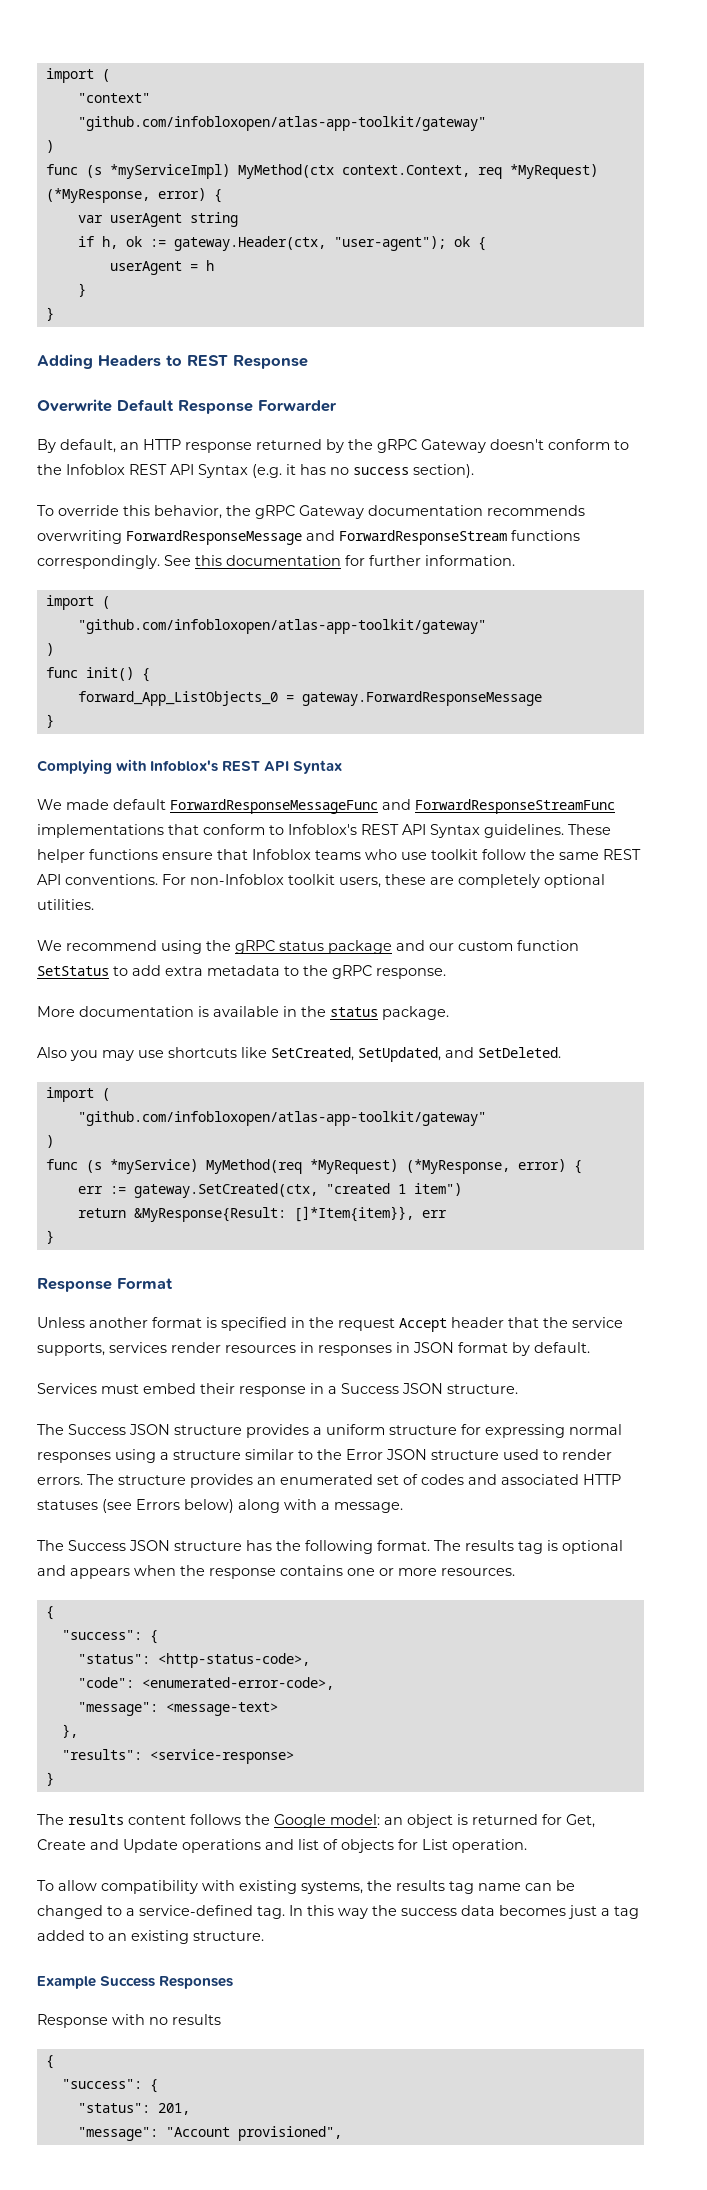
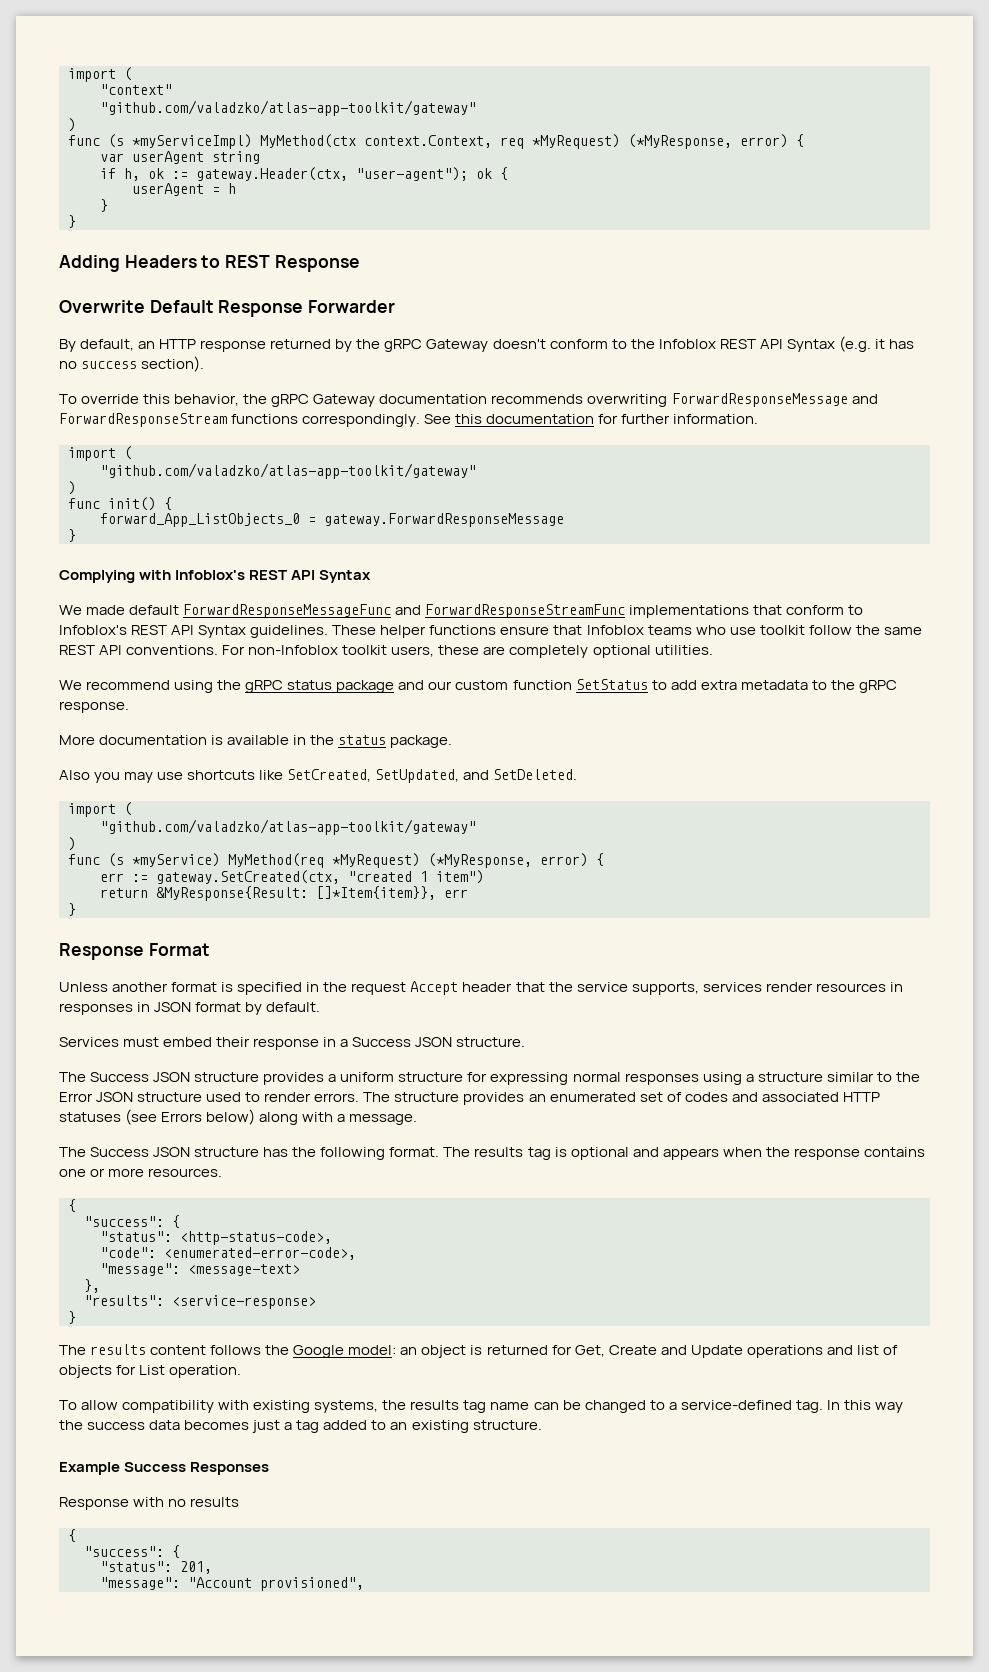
  "context"
- "github.com/infobloxopen/atlas-app-toolkit/gateway"
+ "github.com/valadzko/atlas-app-toolkit/gateway"
  See this documentation for further information.
  import (
- "github.com/infobloxopen/atlas-app-toolkit/gateway"
+ "github.com/valadzko/atlas-app-toolkit/gateway"
  Also you may use shortcuts like SetCreated, SetUpdated, and SetDeleted.
  import (
- "github.com/infobloxopen/atlas-app-toolkit/gateway"
+ "github.com/valadzko/atlas-app-toolkit/gateway"

